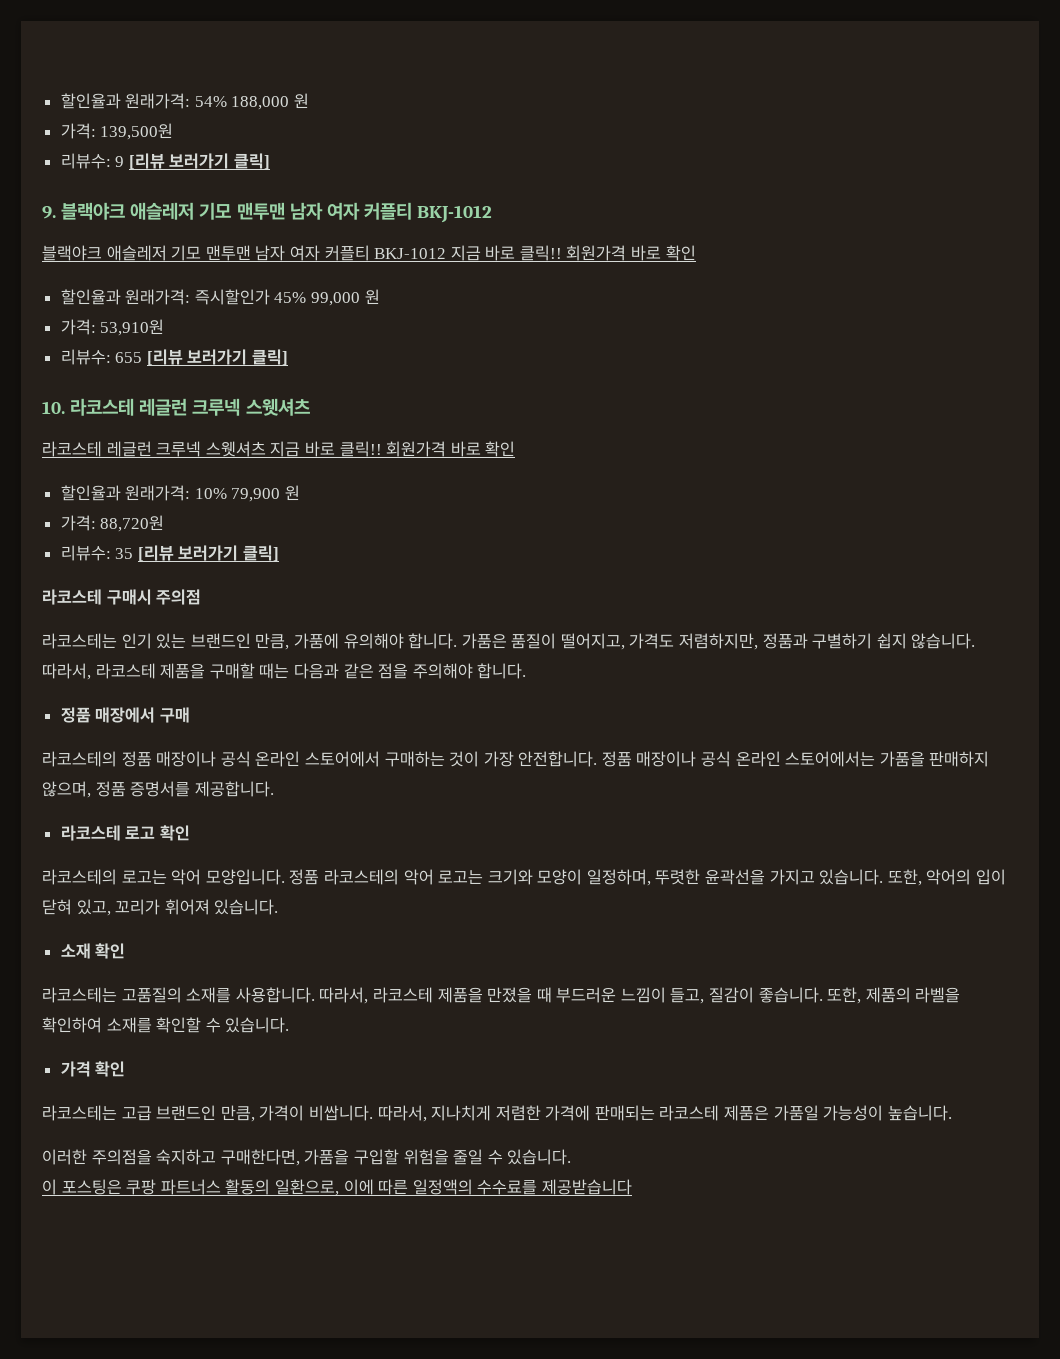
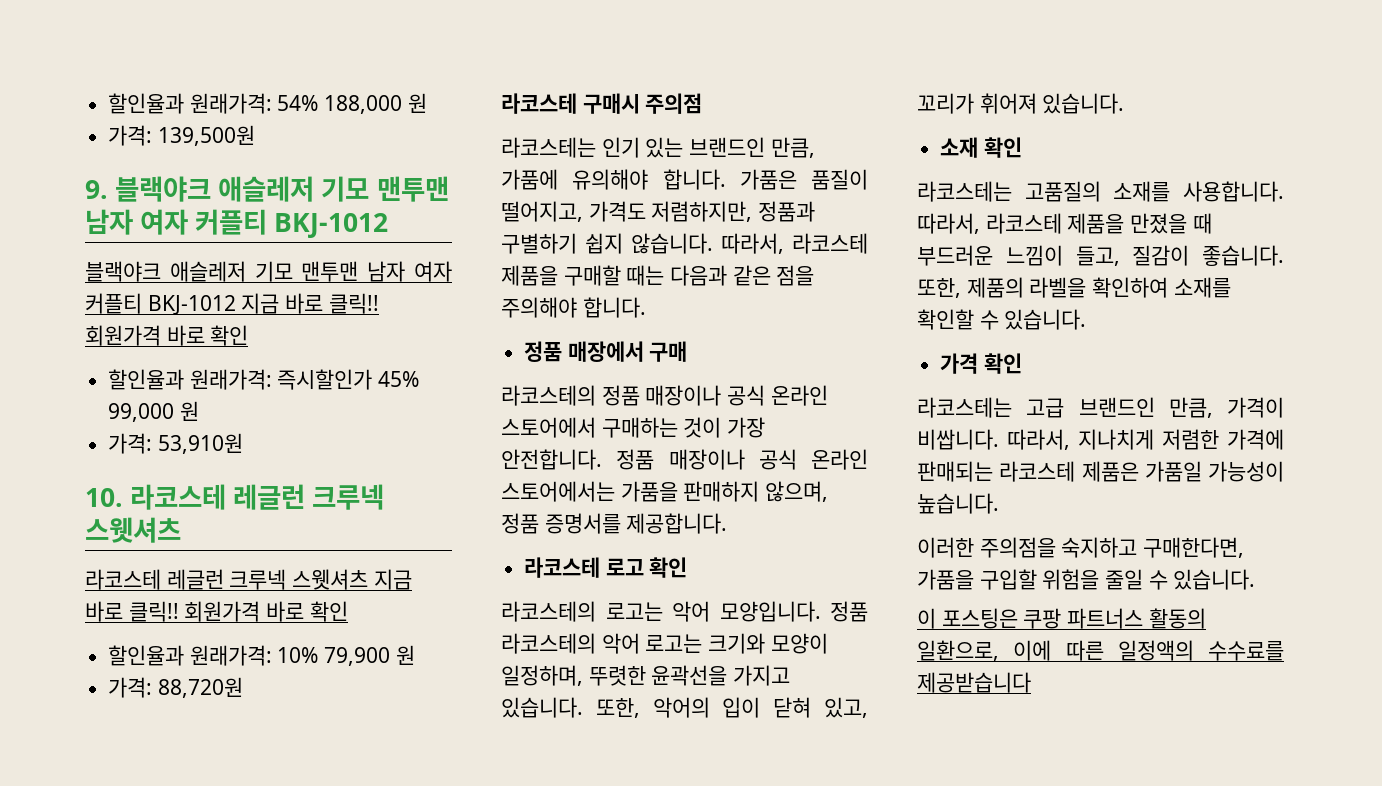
- 리뷰수: 9 [리뷰 보러가기 클릭]
- 리뷰수: 655 [리뷰 보러가기 클릭]
- 리뷰수: 35 [리뷰 보러가기 클릭]

